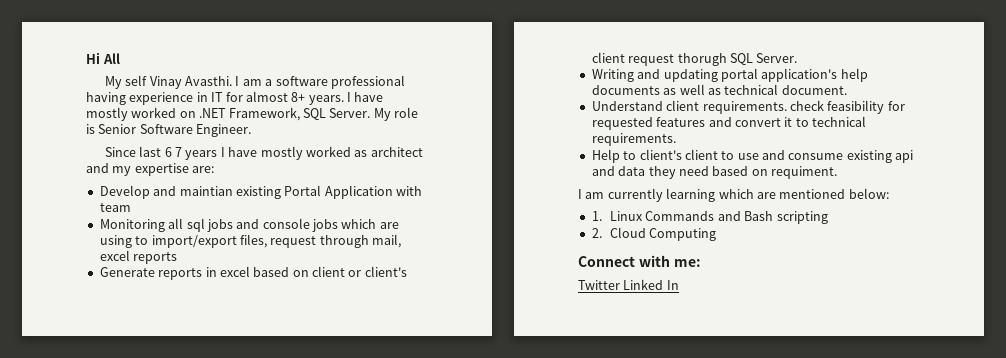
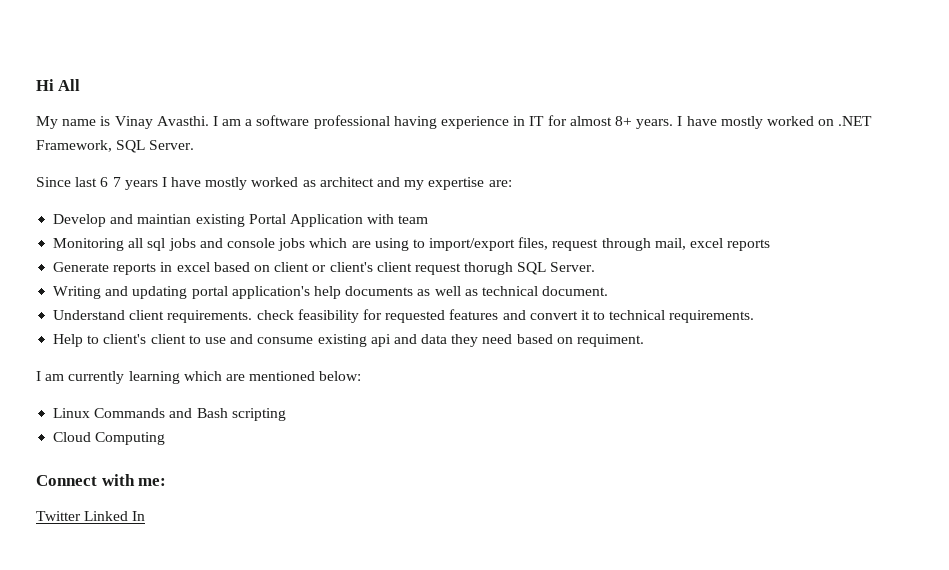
- My self Vinay Avasthi.
+ My name is Vinay Avasthi.
- My role is Senior Software Engineer.
- 1. Linux Commands and Bash scripting
+ Linux Commands and Bash scripting
- 2. Cloud Computing
+ Cloud Computing

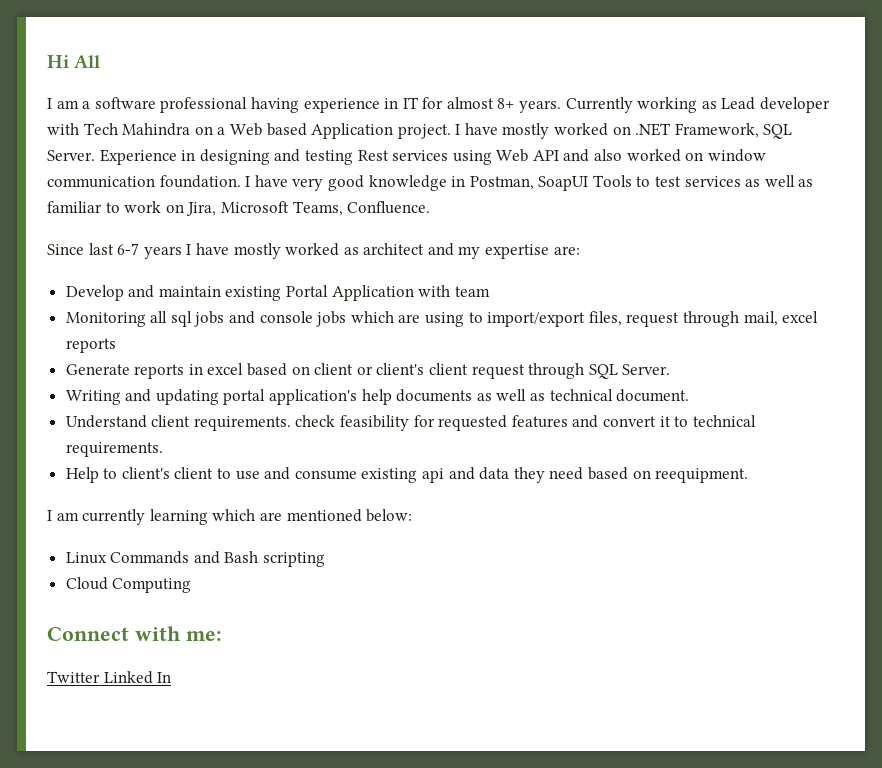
- My name is Vinay Avasthi.
+ Currently working as Lead developer with Tech Mahindra on a Web based Application project.
+ Experience in designing and testing Rest services using Web API and also worked on window communication foundation. I have very good knowledge in Postman, SoapUI Tools to test services as well as familiar to work on Jira, Microsoft Teams, Confluence.
- Since last 6 7 years I have mostly worked as architect and my expertise are:
+ Since last 6-7 years I have mostly worked as architect and my expertise are:
- Develop and maintian existing Portal Application with team
+ Develop and maintain existing Portal Application with team
- Generate reports in excel based on client or client's client request thorugh SQL Server.
+ Generate reports in excel based on client or client's client request through SQL Server.
- Help to client's client to use and consume existing api and data they need based on requiment.
+ Help to client's client to use and consume existing api and data they need based on reequipment.

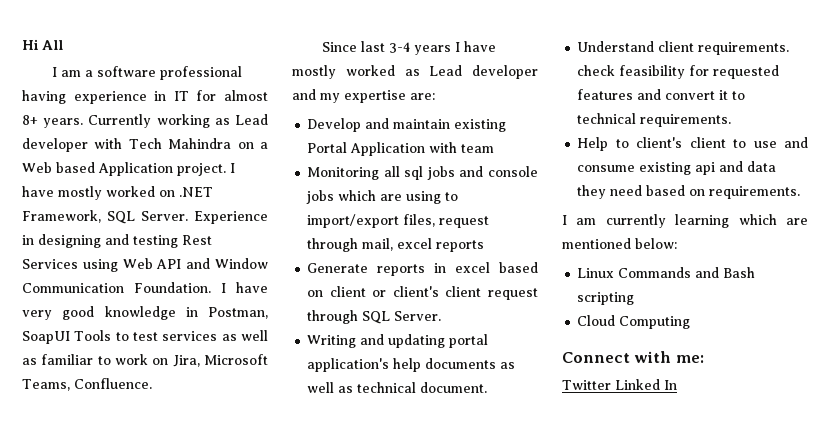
- Experience in designing and testing Rest services using Web API and also worked on window communication foundation.
+ Experience in designing and testing Rest Services using Web API and Window Communication Foundation.
- Since last 6-7 years I have mostly worked as architect and my expertise are:
+ Since last 3-4 years I have mostly worked as Lead developer and my expertise are:
- Help to client's client to use and consume existing api and data they need based on reequipment.
+ Help to client's client to use and consume existing api and data they need based on requirements.

